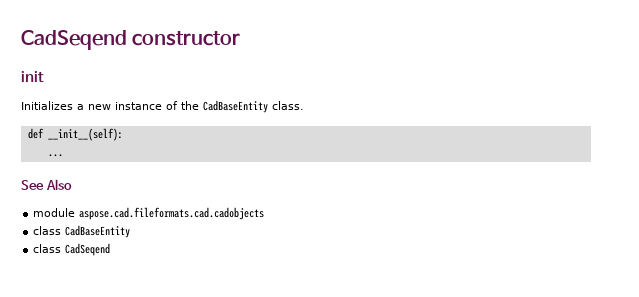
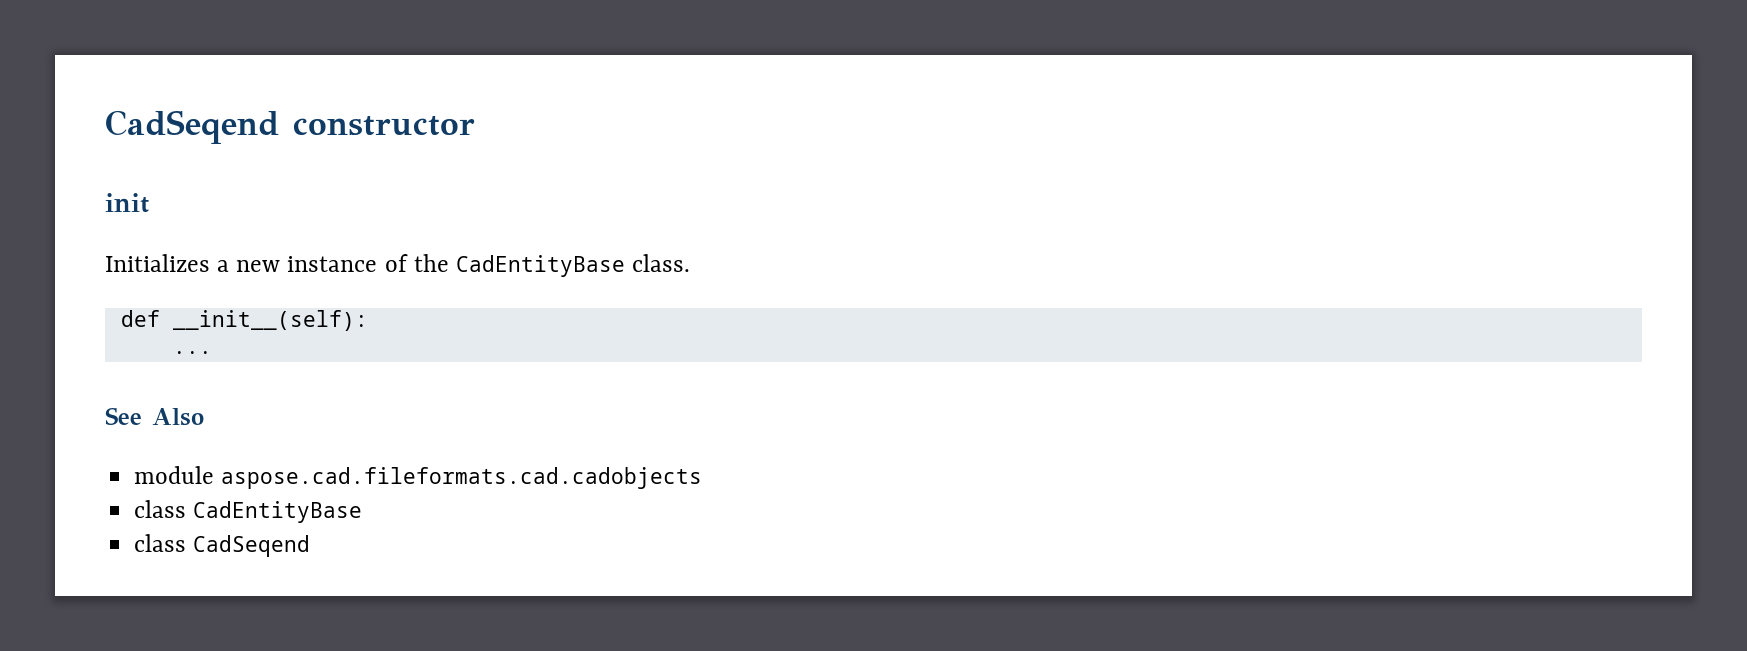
- Initializes a new instance of the CadBaseEntity class.
+ Initializes a new instance of the CadEntityBase class.
- class CadBaseEntity
+ class CadEntityBase

